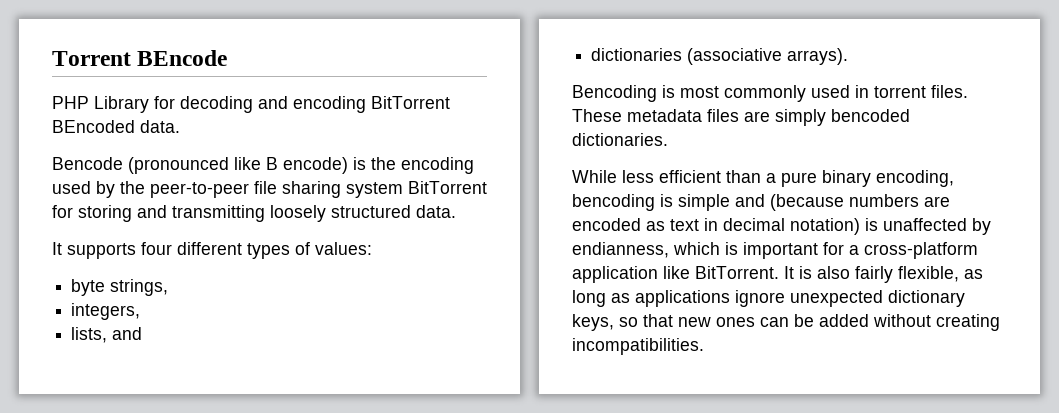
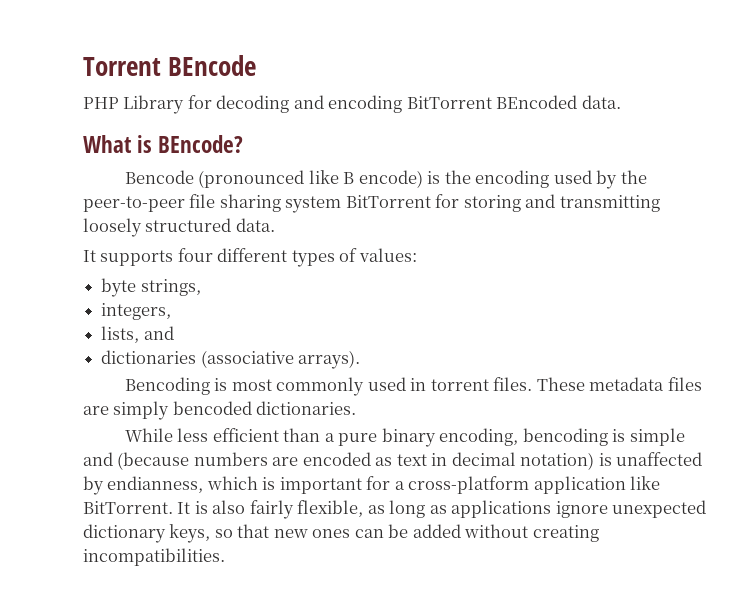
+ What is BEncode?

